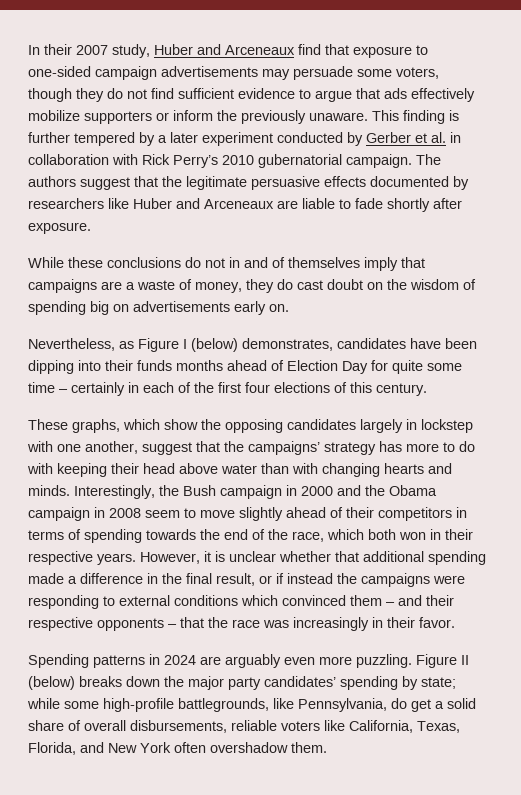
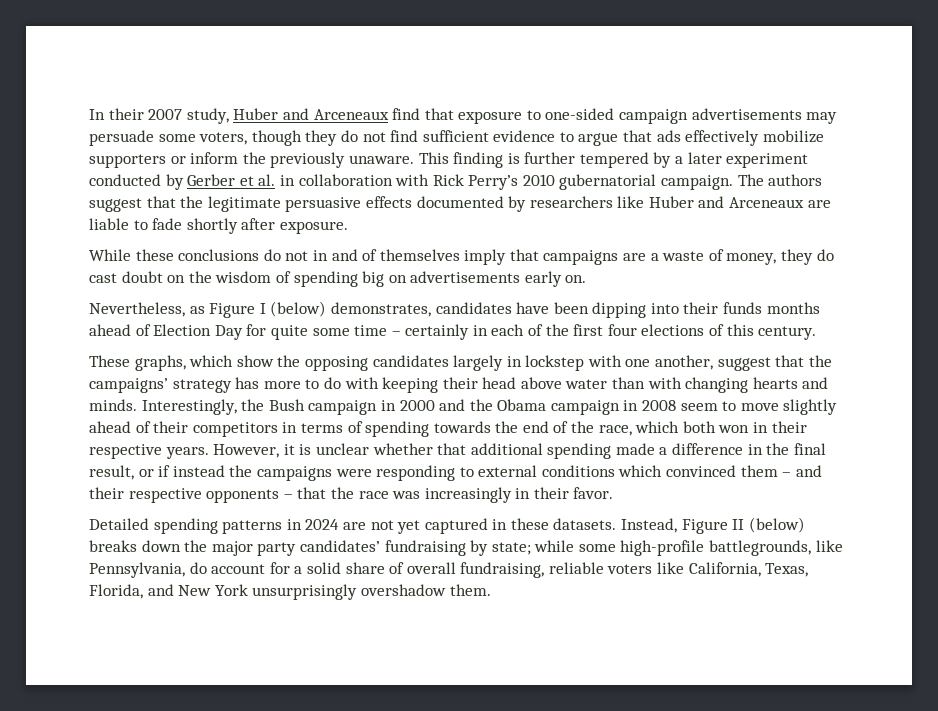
- Spending patterns in 2024 are arguably even more puzzling. Figure II (below) breaks down the major party candidates’ spending by state; while some high-profile battlegrounds, like Pennsylvania, do get a solid share of overall disbursements, reliable voters like California, Texas, Florida, and New York often overshadow them.
+ Detailed spending patterns in 2024 are not yet captured in these datasets. Instead, Figure II (below) breaks down the major party candidates’ fundraising by state; while some high-profile battlegrounds, like Pennsylvania, do account for a solid share of overall fundraising, reliable voters like California, Texas, Florida, and New York unsurprisingly overshadow them.

